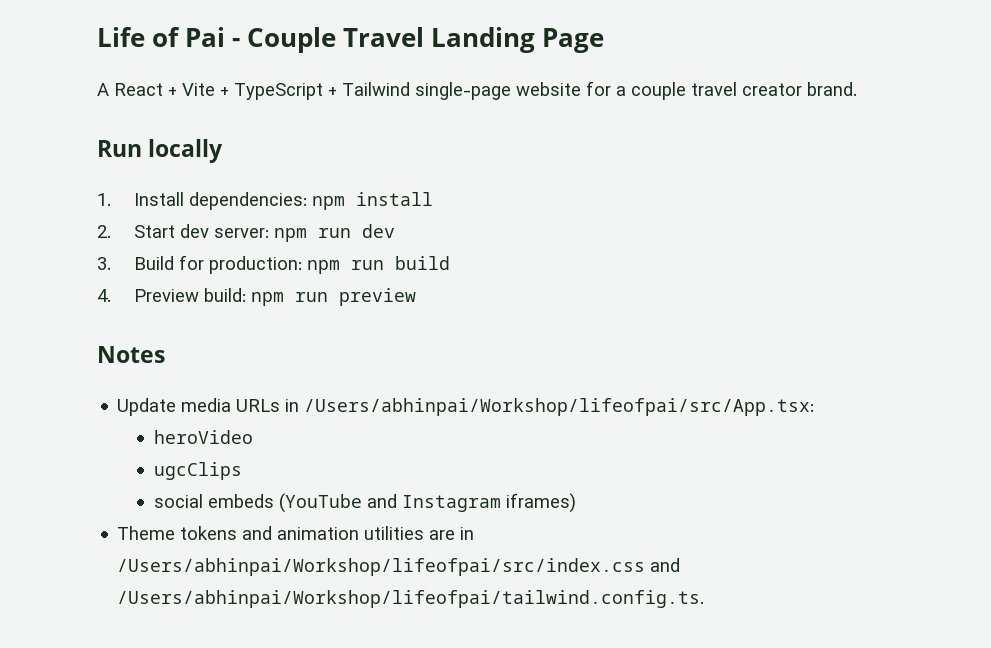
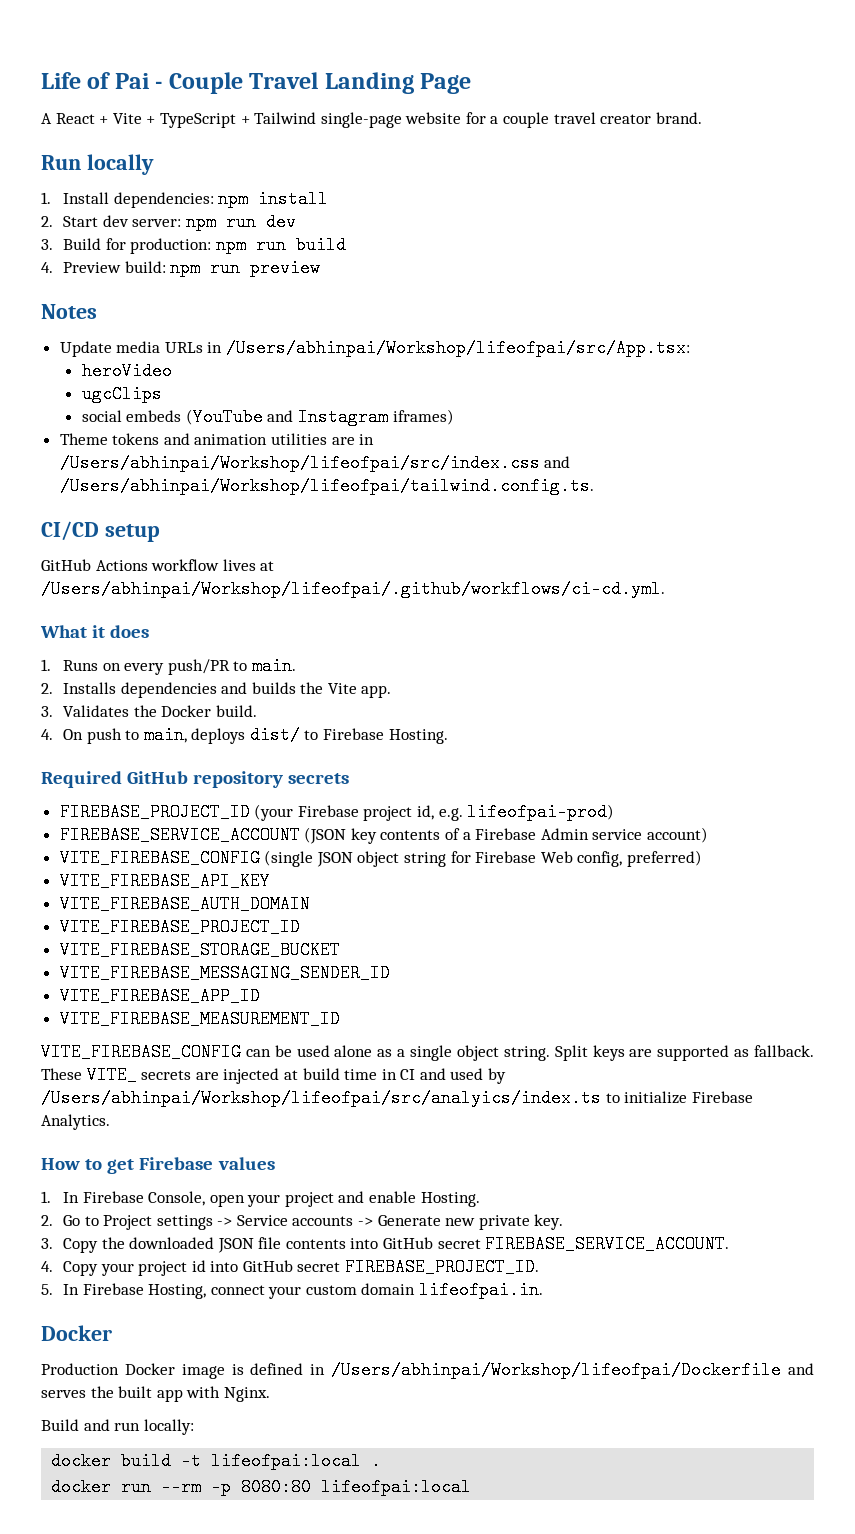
+ CI/CD setup
+ GitHub Actions workflow lives at /Users/abhinpai/Workshop/lifeofpai/.github/workflows/ci-cd.yml.
+ What it does
+ 1. Runs on every push/PR to main.
+ 2. Installs dependencies and builds the Vite app.
+ 3. Validates the Docker build.
+ 4. On push to main, deploys dist/ to Firebase Hosting.
+ Required GitHub repository secrets
+ FIREBASE_PROJECT_ID (your Firebase project id, e.g. lifeofpai-prod)
+ FIREBASE_SERVICE_ACCOUNT (JSON key contents of a Firebase Admin service account)
+ VITE_FIREBASE_CONFIG (single JSON object string for Firebase Web config, preferred)
+ VITE_FIREBASE_API_KEY
+ VITE_FIREBASE_AUTH_DOMAIN
+ VITE_FIREBASE_PROJECT_ID
+ VITE_FIREBASE_STORAGE_BUCKET
+ VITE_FIREBASE_MESSAGING_SENDER_ID
+ VITE_FIREBASE_APP_ID
+ VITE_FIREBASE_MEASUREMENT_ID
+ VITE_FIREBASE_CONFIG can be used alone as a single object string. Split keys are supported as fallback. These VITE_ secrets are injected at build time in CI and used by /Users/abhinpai/Workshop/lifeofpai/src/analyics/index.ts to initialize Firebase Analytics.
+ How to get Firebase values
+ 1. In Firebase Console, open your project and enable Hosting.
+ 2. Go to Project settings -> Service accounts -> Generate new private key.
+ 3. Copy the downloaded JSON file contents into GitHub secret FIREBASE_SERVICE_ACCOUNT.
+ 4. Copy your project id into GitHub secret FIREBASE_PROJECT_ID.
+ 5. In Firebase Hosting, connect your custom domain lifeofpai.in.
+ Docker
+ Production Docker image is defined in /Users/abhinpai/Workshop/lifeofpai/Dockerfile and serves the built app with Nginx.
+ Build and run locally:
+ docker build -t lifeofpai:local .
+ docker run --rm -p 8080:80 lifeofpai:local

